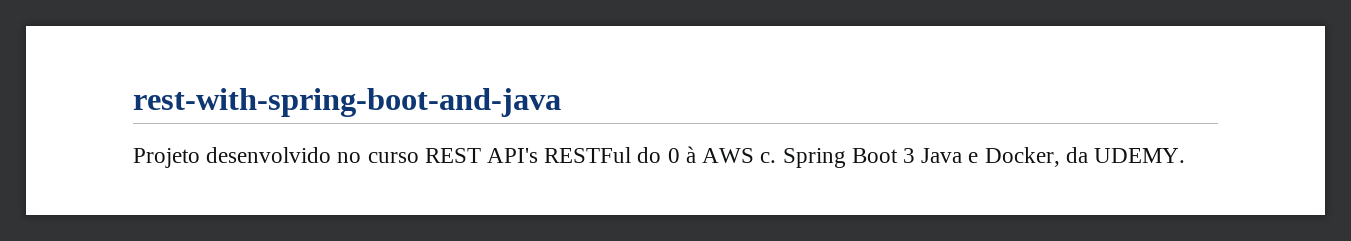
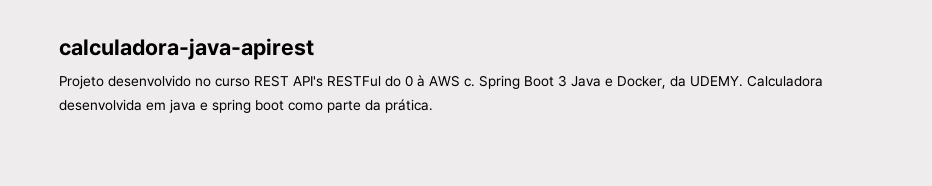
- rest-with-spring-boot-and-java
+ calculadora-java-apirest
+ Calculadora desenvolvida em java e spring boot como parte da prática.

